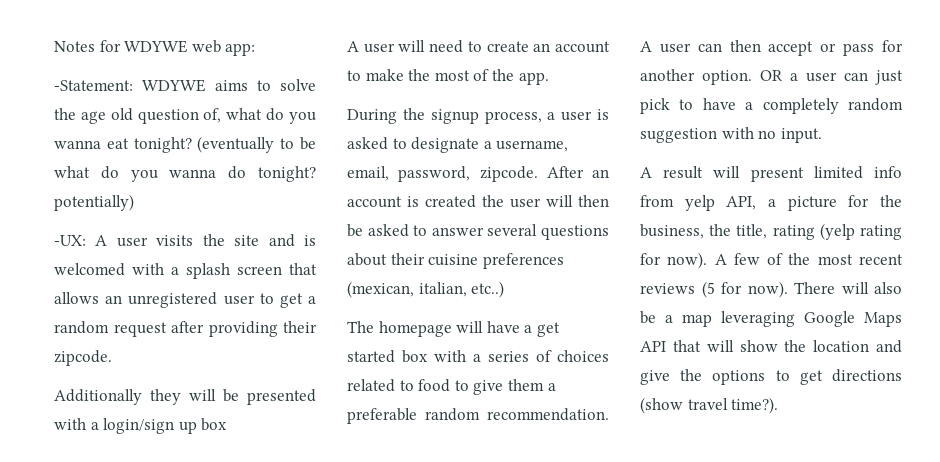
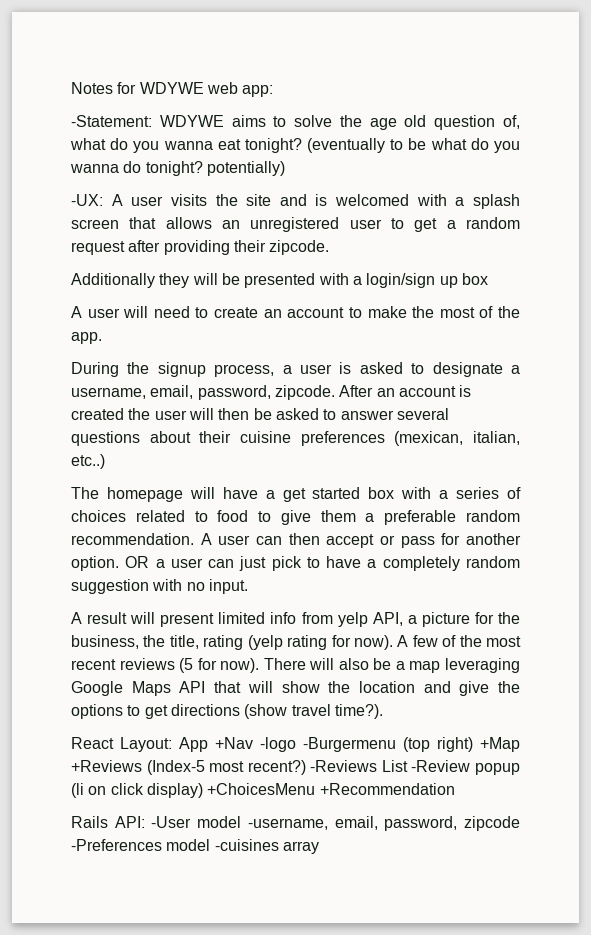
+ React Layout: App +Nav -logo -Burgermenu (top right) +Map +Reviews (Index-5 most recent?) -Reviews List -Review popup (li on click display) +ChoicesMenu +Recommendation
+ Rails API: -User model -username, email, password, zipcode -Preferences model -cuisines array

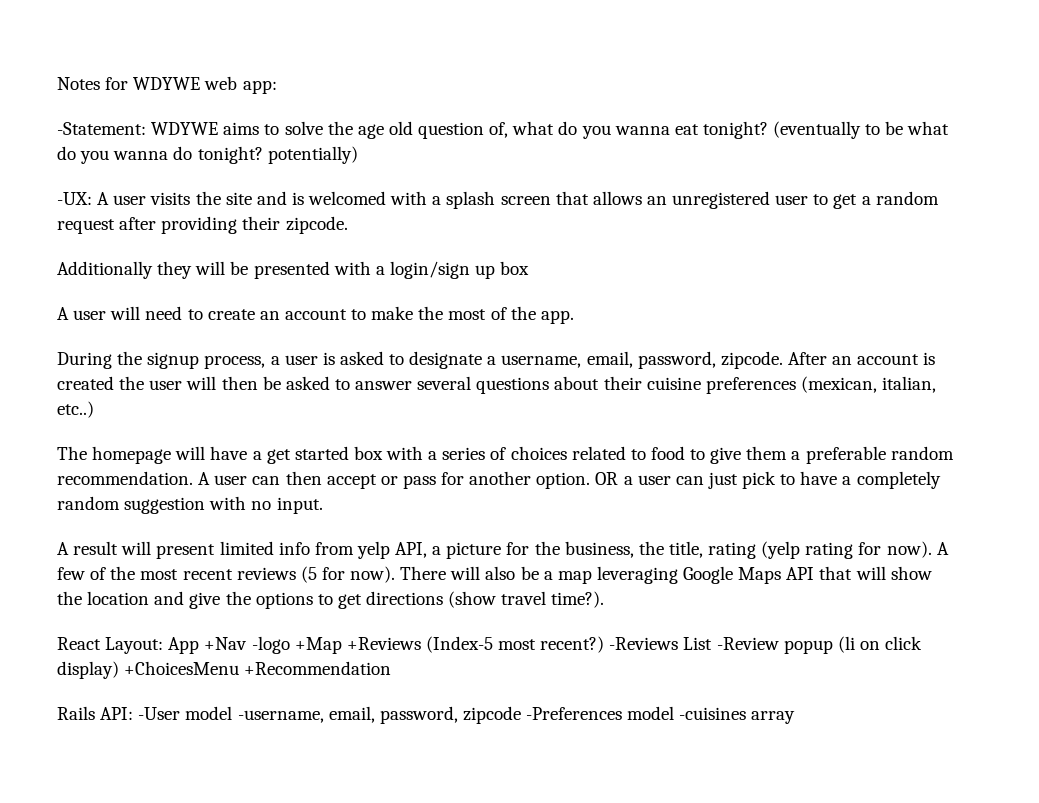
- React Layout: App +Nav -logo -Burgermenu (top right) +Map +Reviews (Index-5 most recent?)
+ React Layout: App +Nav -logo +Map +Reviews (Index-5 most recent?)

